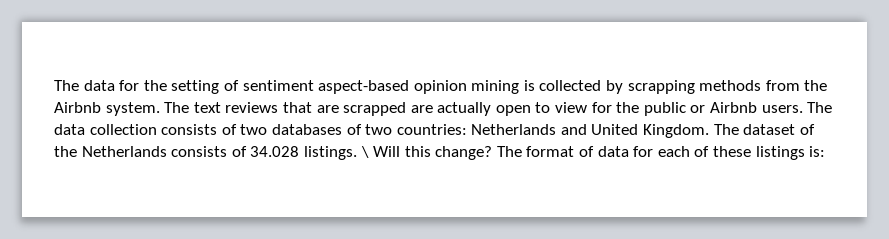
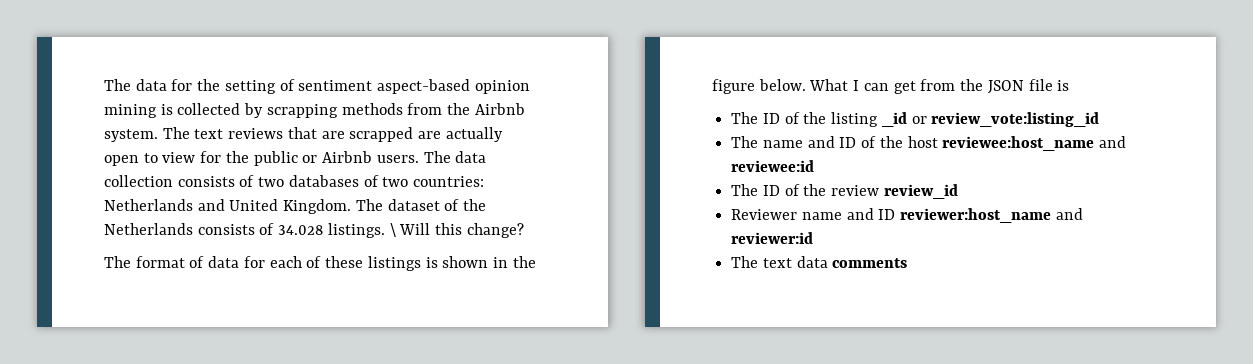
- \ Will this change? The format of data for each of these listings is:
+ \ Will this change?
+ The format of data for each of these listings is shown in the figure below. What I can get from the JSON file is
+ The ID of the listing _id or review_vote:listing_id
+ The name and ID of the host reviewee:host_name and reviewee:id
+ The ID of the review review_id
+ Reviewer name and ID reviewer:host_name and reviewer:id
+ The text data comments

